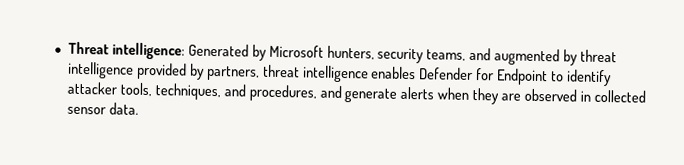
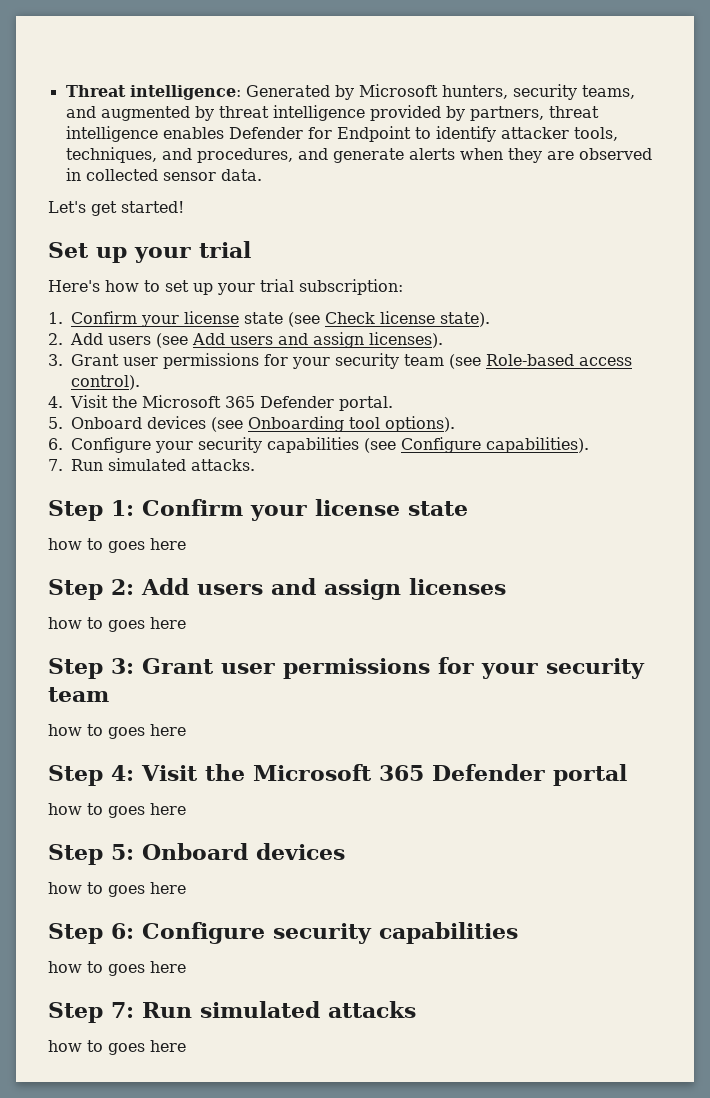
+ Let's get started!
+ Set up your trial
+ Here's how to set up your trial subscription:
+ 1. Confirm your license state (see Check license state).
+ 2. Add users (see Add users and assign licenses).
+ 3. Grant user permissions for your security team (see Role-based access control).
+ 4. Visit the Microsoft 365 Defender portal.
+ 5. Onboard devices (see Onboarding tool options).
+ 6. Configure your security capabilities (see Configure capabilities).
+ 7. Run simulated attacks.
+ Step 1: Confirm your license state
+ how to goes here
+ Step 2: Add users and assign licenses
+ how to goes here
+ Step 3: Grant user permissions for your security team
+ how to goes here
+ Step 4: Visit the Microsoft 365 Defender portal
+ how to goes here
+ Step 5: Onboard devices
+ how to goes here
+ Step 6: Configure security capabilities
+ how to goes here
+ Step 7: Run simulated attacks
+ how to goes here

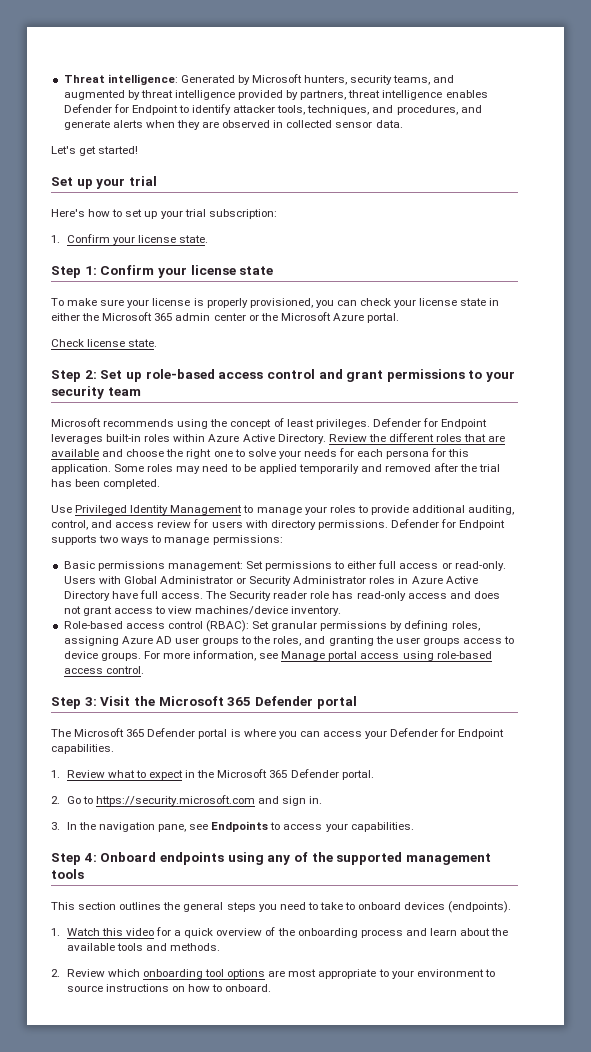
- 1. Confirm your license state (see Check license state).
- 2. Add users (see Add users and assign licenses).
- 3. Grant user permissions for your security team (see Role-based access control).
- 4. Visit the Microsoft 365 Defender portal.
- 5. Onboard devices (see Onboarding tool options).
- 6. Configure your security capabilities (see Configure capabilities).
- 7. Run simulated attacks.
+ 1. Confirm your license state.
  Step 1: Confirm your license state
- how to goes here
- Step 2: Add users and assign licenses
- how to goes here
- Step 3: Grant user permissions for your security team
- how to goes here
- Step 4: Visit the Microsoft 365 Defender portal
- how to goes here
- Step 5: Onboard devices
- how to goes here
- Step 6: Configure security capabilities
- how to goes here
- Step 7: Run simulated attacks
- how to goes here
+ To make sure your license is properly provisioned, you can check your license state in either the Microsoft 365 admin center or the Microsoft Azure portal.
+ Check license state.
+ Step 2: Set up role-based access control and grant permissions to your security team
+ Microsoft recommends using the concept of least privileges. Defender for Endpoint leverages built-in roles within Azure Active Directory. Review the different roles that are available and choose the right one to solve your needs for each persona for this application. Some roles may need to be applied temporarily and removed after the trial has been completed.
+ Use Privileged Identity Management to manage your roles to provide additional auditing, control, and access review for users with directory permissions. Defender for Endpoint supports two ways to manage permissions:
+ Basic permissions management: Set permissions to either full access or read-only. Users with Global Administrator or Security Administrator roles in Azure Active Directory have full access. The Security reader role has read-only access and does not grant access to view machines/device inventory.
+ Role-based access control (RBAC): Set granular permissions by defining roles, assigning Azure AD user groups to the roles, and granting the user groups access to device groups. For more information, see Manage portal access using role-based access control.
+ Step 3: Visit the Microsoft 365 Defender portal
+ The Microsoft 365 Defender portal is where you can access your Defender for Endpoint capabilities.
+ 1. Review what to expect in the Microsoft 365 Defender portal.
+ 2. Go to https://security.microsoft.com and sign in.
+ 3. In the navigation pane, see Endpoints to access your capabilities.
+ Step 4: Onboard endpoints using any of the supported management tools
+ This section outlines the general steps you need to take to onboard devices (endpoints).
+ 1. Watch this video for a quick overview of the onboarding process and learn about the available tools and methods.
+ 2. Review which onboarding tool options are most appropriate to your environment to source instructions on how to onboard.

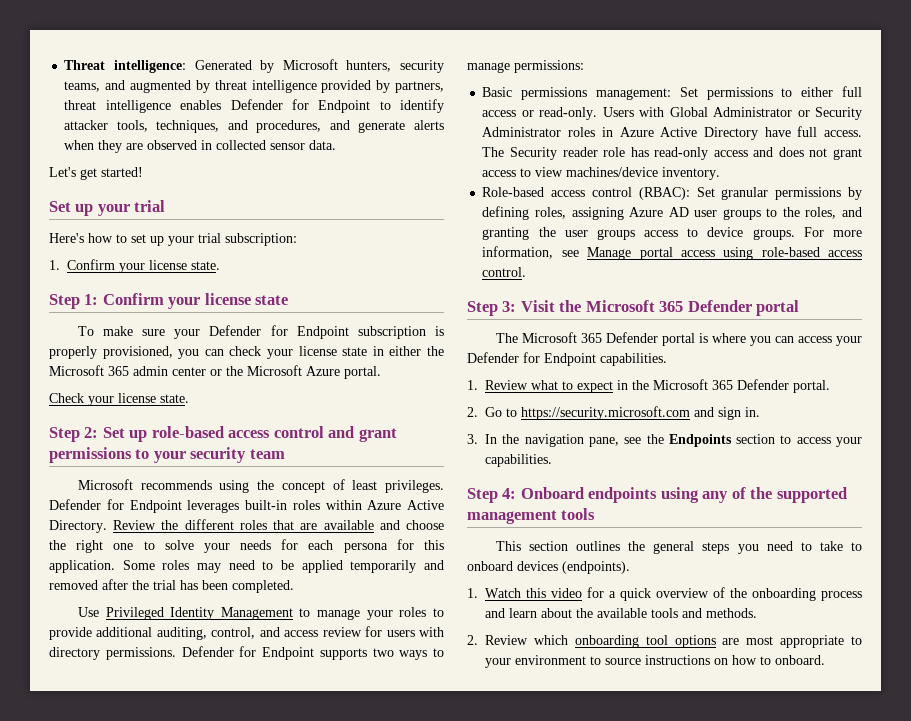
- To make sure your license is properly provisioned, you can check your license state in either the Microsoft 365 admin center or the Microsoft Azure portal.
+ To make sure your Defender for Endpoint subscription is properly provisioned, you can check your license state in either the Microsoft 365 admin center or the Microsoft Azure portal.
- Check license state.
+ Check your license state.
- 3. In the navigation pane, see Endpoints to access your capabilities.
+ 3. In the navigation pane, see the Endpoints section to access your capabilities.

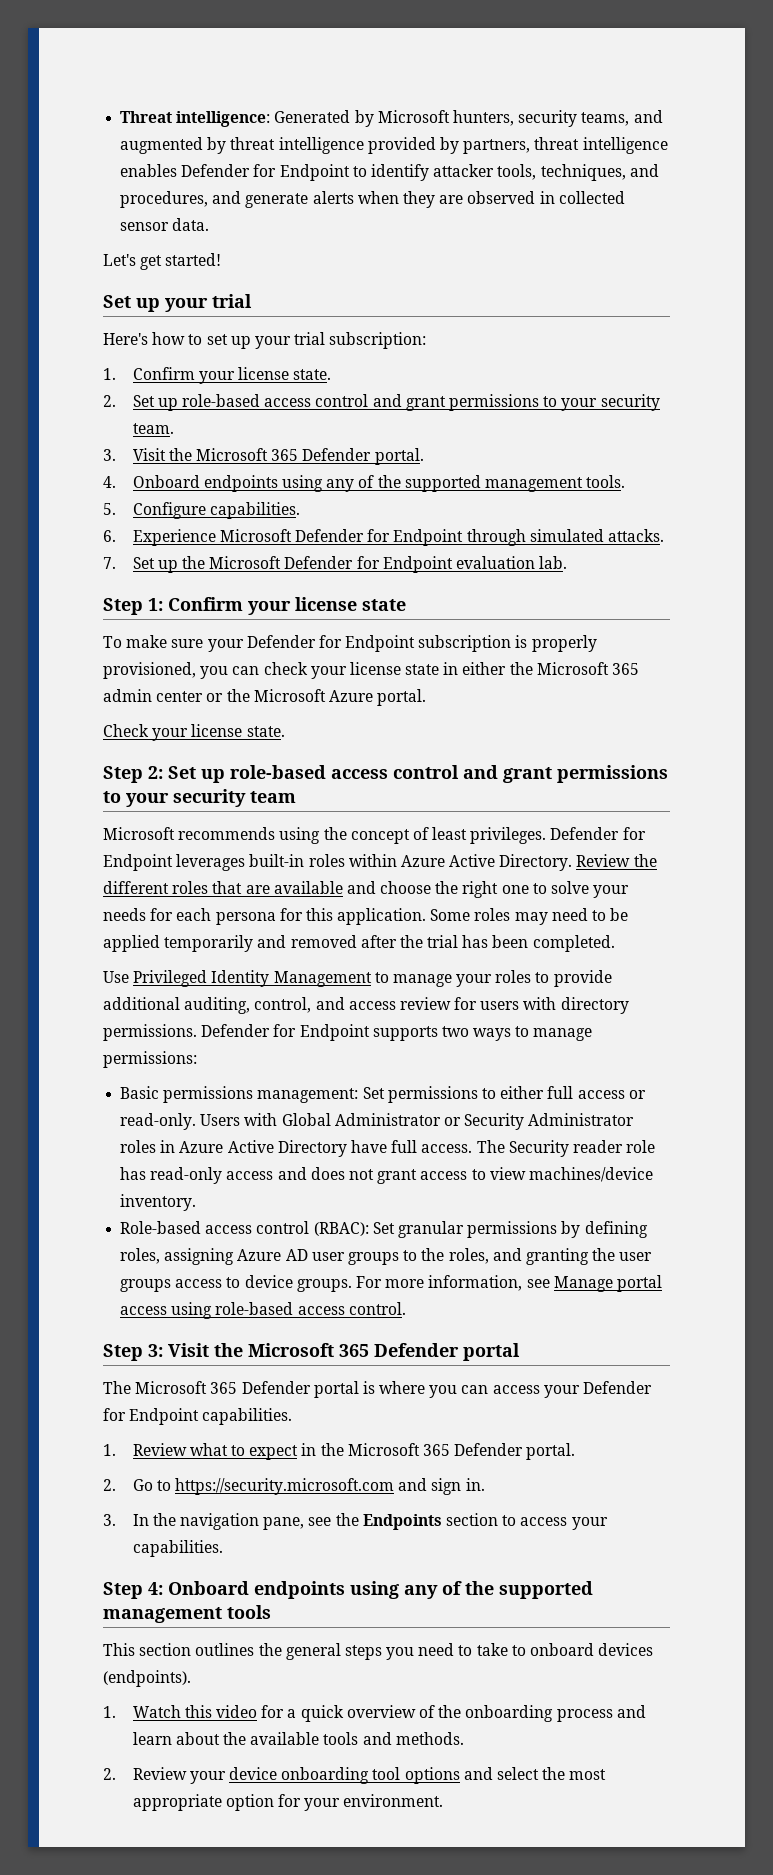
+ 2. Set up role-based access control and grant permissions to your security team.
+ 3. Visit the Microsoft 365 Defender portal.
+ 4. Onboard endpoints using any of the supported management tools.
+ 5. Configure capabilities.
+ 6. Experience Microsoft Defender for Endpoint through simulated attacks.
+ 7. Set up the Microsoft Defender for Endpoint evaluation lab.
- 2. Review which onboarding tool options are most appropriate to your environment to source instructions on how to onboard.
+ 2. Review your device onboarding tool options and select the most appropriate option for your environment.

